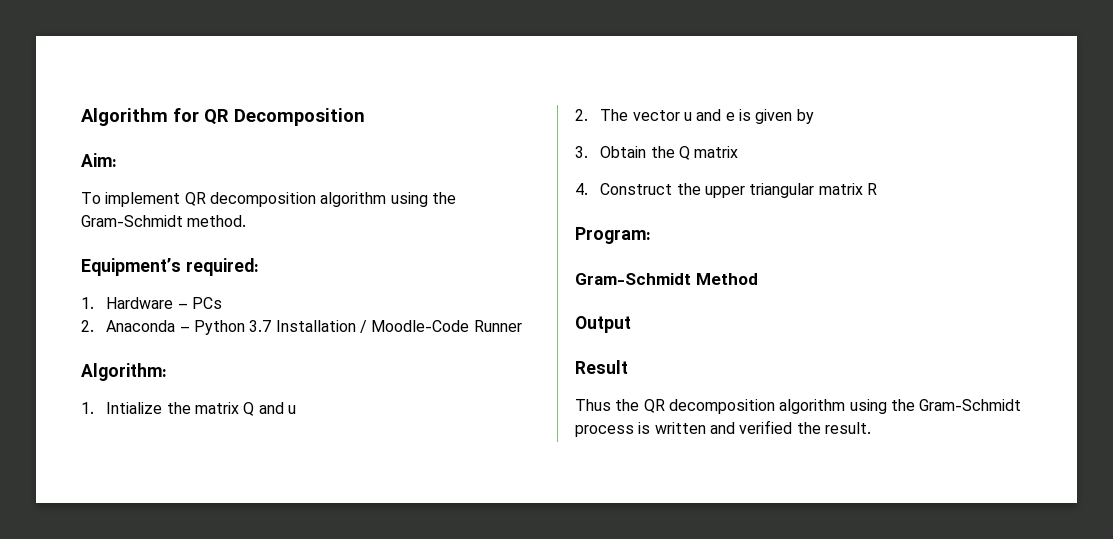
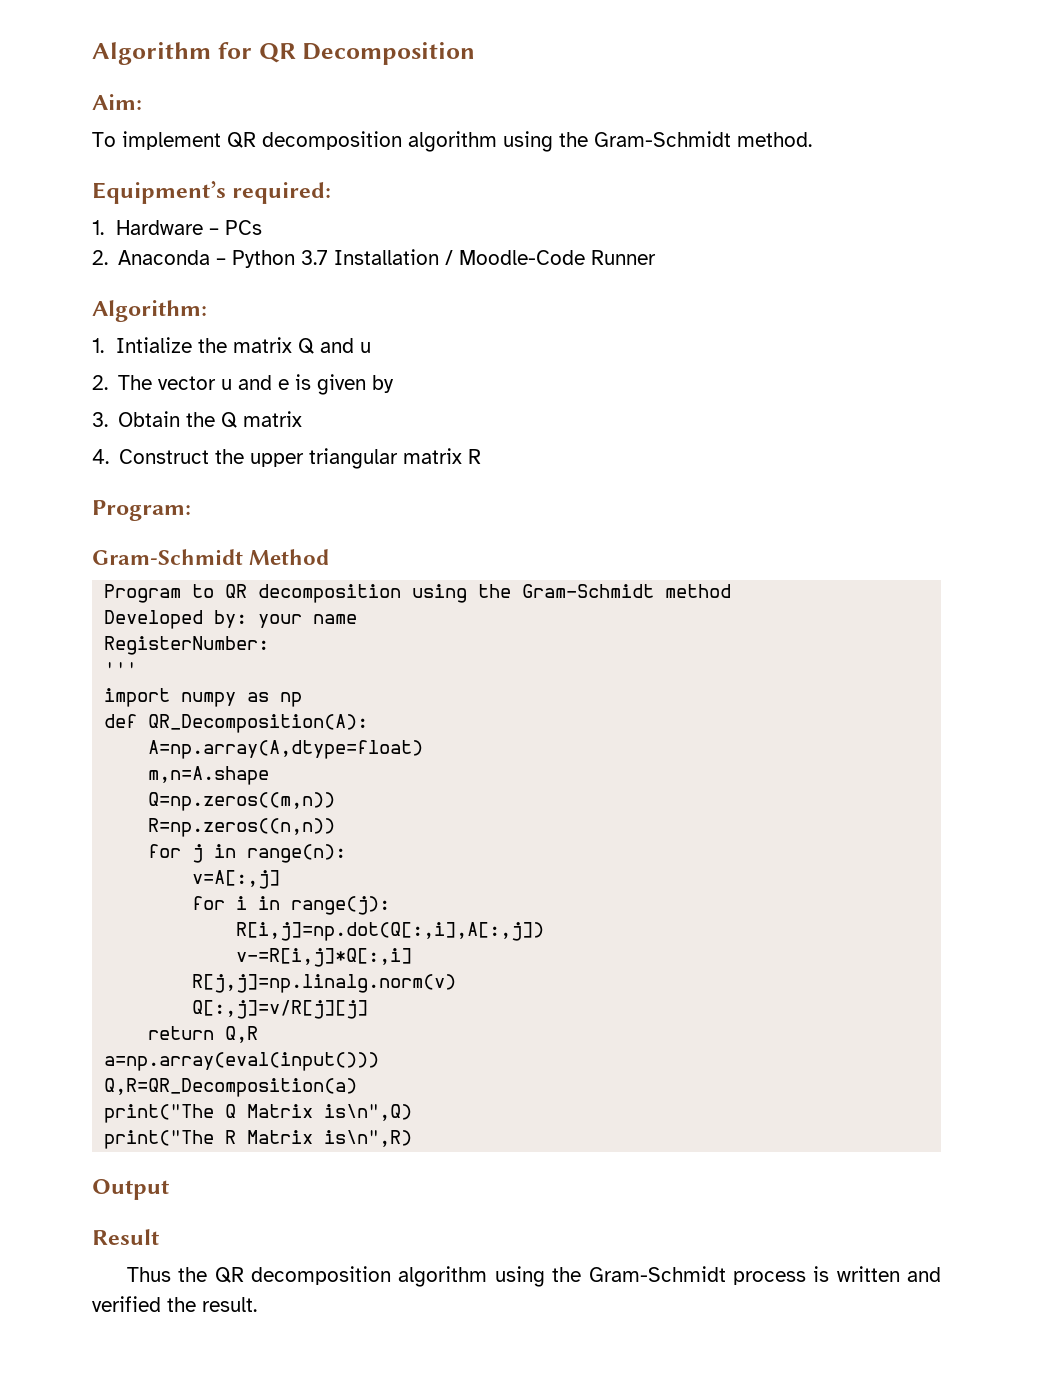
+ Program to QR decomposition using the Gram-Schmidt method
+ Developed by: your name
+ RegisterNumber:
+ '''
+ import numpy as np
+ def QR_Decomposition(A):
+ A=np.array(A,dtype=float)
+ m,n=A.shape
+ Q=np.zeros((m,n))
+ R=np.zeros((n,n))
+ for j in range(n):
+ v=A[:,j]
+ for i in range(j):
+ R[i,j]=np.dot(Q[:,i],A[:,j])
+ v-=R[i,j]*Q[:,i]
+ R[j,j]=np.linalg.norm(v)
+ Q[:,j]=v/R[j][j]
+ return Q,R
+ a=np.array(eval(input()))
+ Q,R=QR_Decomposition(a)
+ print("The Q Matrix is\n",Q)
+ print("The R Matrix is\n",R)

